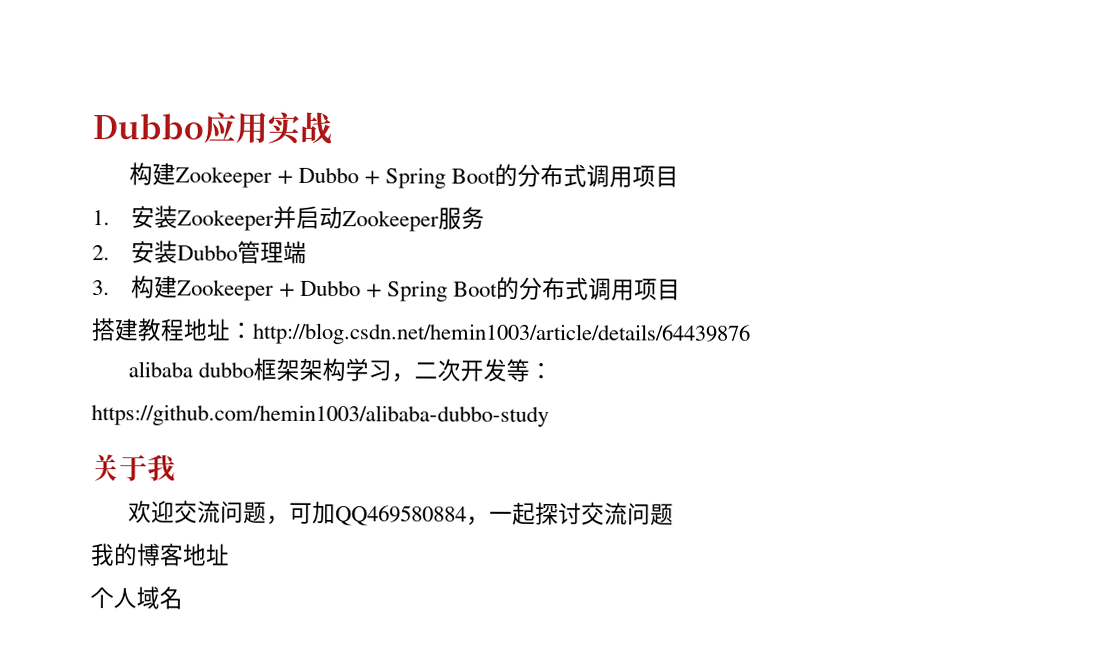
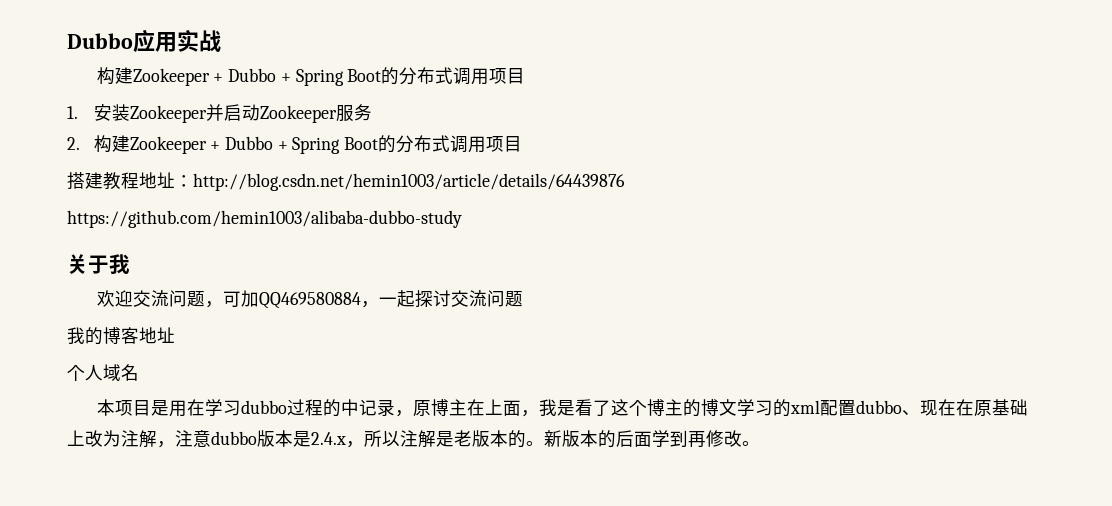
- 2.安装Dubbo管理端
- 3.构建Zookeeper + Dubbo + Spring Boot的分布式调用项目
+ 2.构建Zookeeper + Dubbo + Spring Boot的分布式调用项目
- alibaba dubbo框架架构学习，二次开发等：
+ 本项目是用在学习dubbo过程的中记录，原博主在上面，我是看了这个博主的博文学习的xml配置dubbo、现在在原基础上改为注解，注意dubbo版本是2.4.x，所以注解是老版本的。新版本的后面学到再修改。

